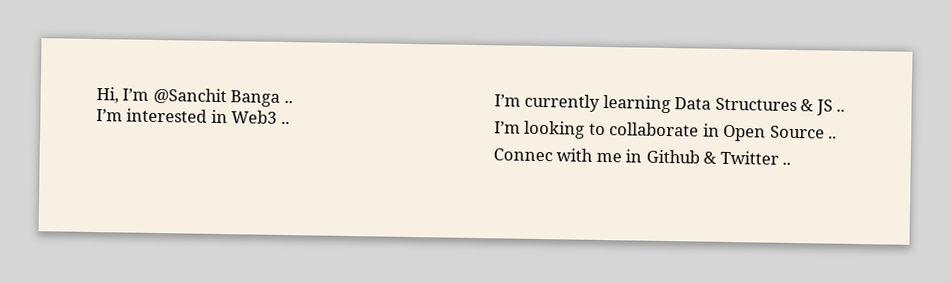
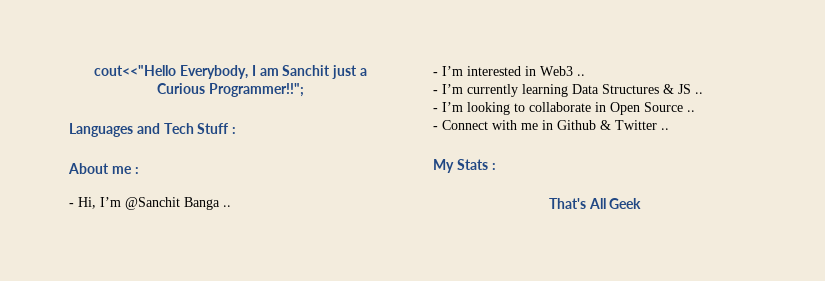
- Hi, I’m @Sanchit Banga ..
+ cout<<"Hello Everybody, I am Sanchit just a Curious Programmer!!";
+ Languages and Tech Stuff :
+ About me :
+ - Hi, I’m @Sanchit Banga ..
- I’m interested in Web3 ..
+ - I’m interested in Web3 ..
- I’m currently learning Data Structures & JS ..
+ - I’m currently learning Data Structures & JS ..
- I’m looking to collaborate in Open Source ..
+ - I’m looking to collaborate in Open Source ..
- Connec with me in Github & Twitter ..
+ - Connect with me in Github & Twitter ..
+ My Stats :
+ That's All Geek

